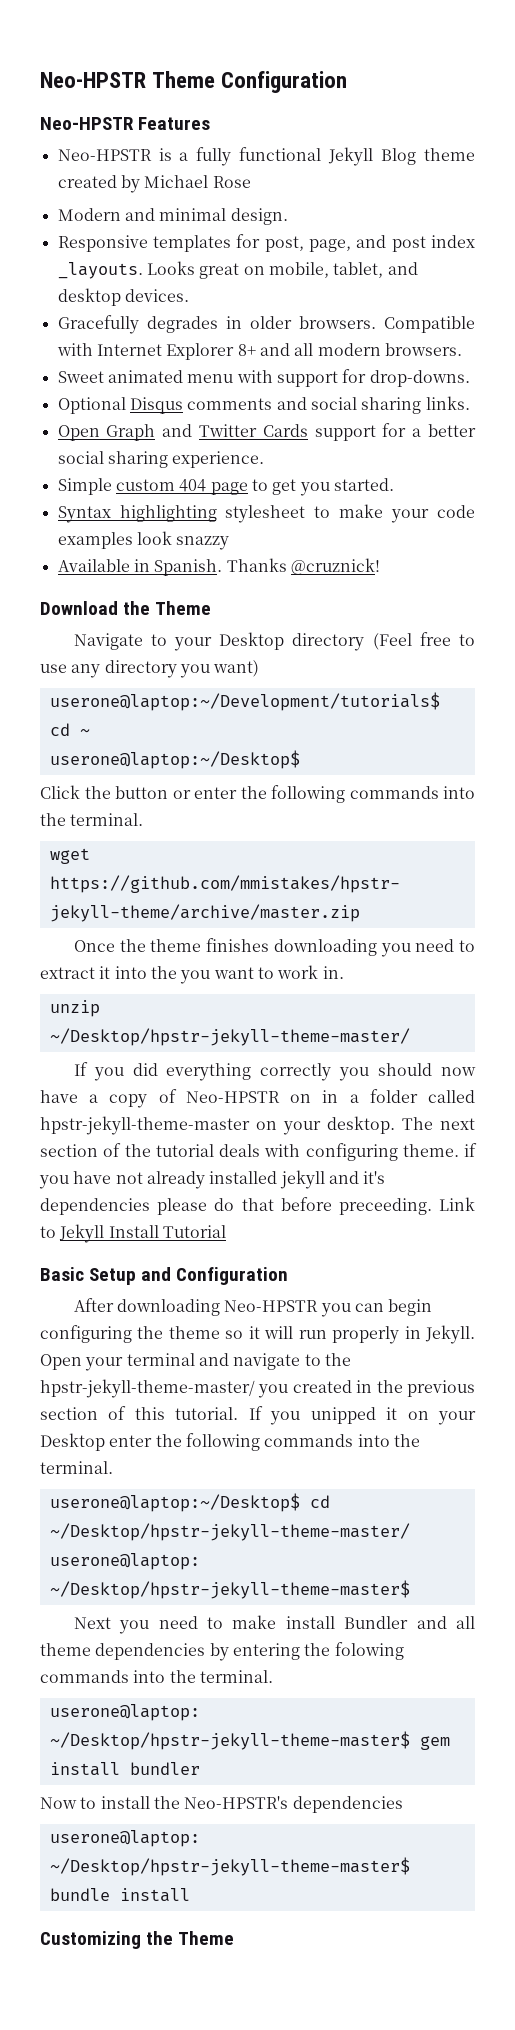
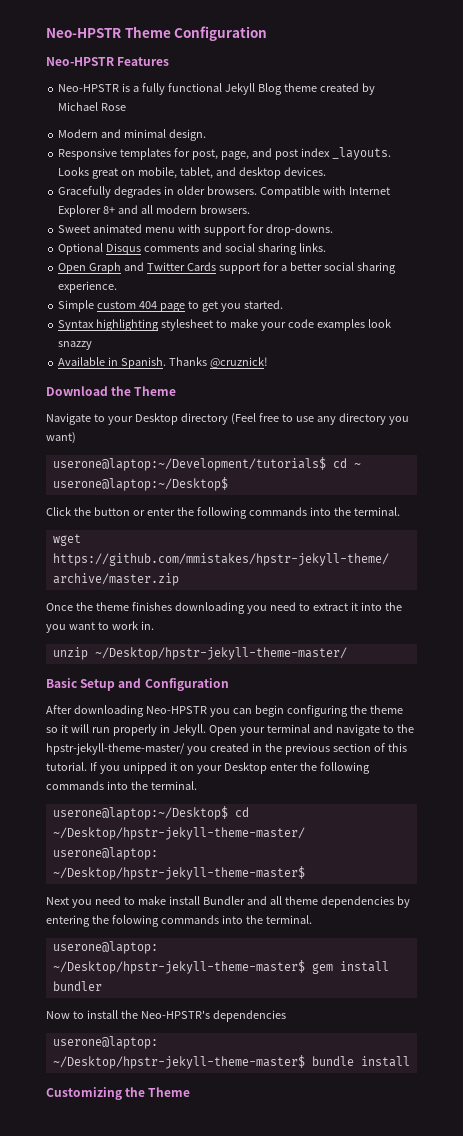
- If you did everything correctly you should now have a copy of Neo-HPSTR on in a folder called hpstr-jekyll-theme-master on your desktop. The next section of the tutorial deals with configuring theme. if you have not already installed jekyll and it's dependencies please do that before preceeding. Link to Jekyll Install Tutorial

